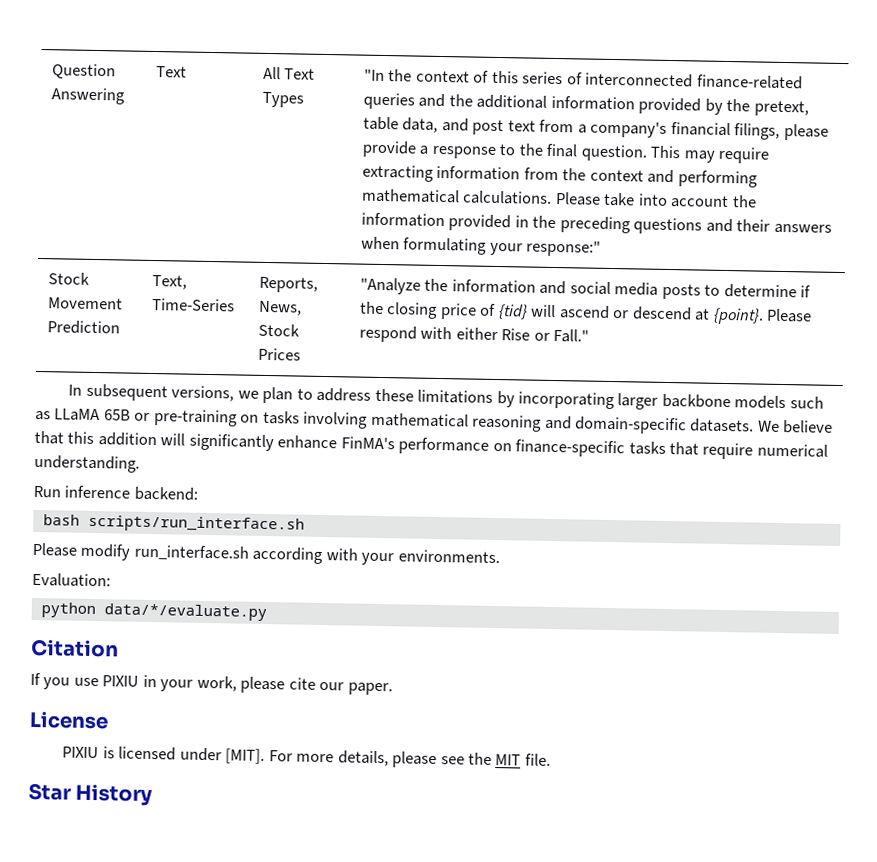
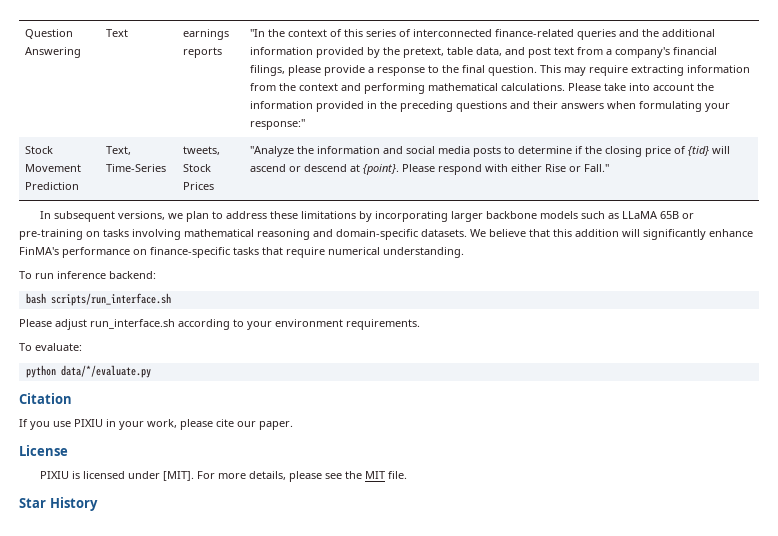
- All Text Types
+ earnings reports
- Stock Movement Prediction | Text, Time-Series | Reports, News, Stock Prices | "Analyze the information and social media posts to determine if the closing price of {tid} will ascend or descend at {point}. Please respond with either Rise or Fall."
+ Stock Movement Prediction | Text, Time-Series | tweets, Stock Prices | "Analyze the information and social media posts to determine if the closing price of {tid} will ascend or descend at {point}. Please respond with either Rise or Fall."
- Run inference backend:
+ To run inference backend:
- Please modify run_interface.sh according with your environments.
- Evaluation:
+ Please adjust run_interface.sh according to your environment requirements.
+ To evaluate:

